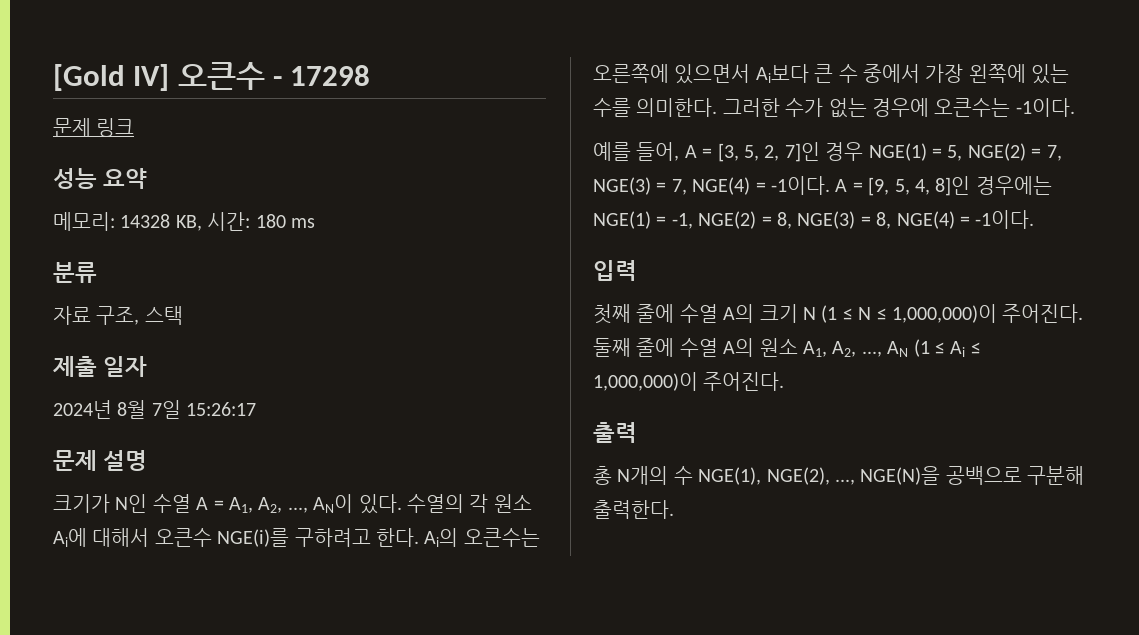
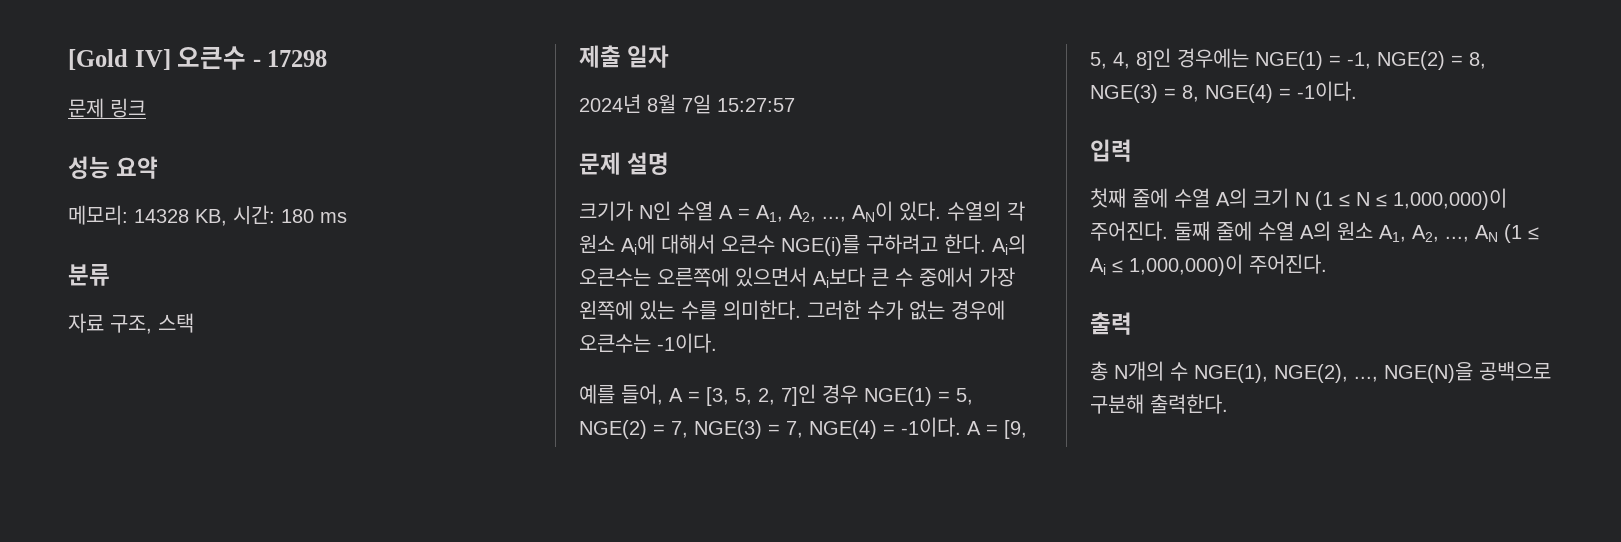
- 2024년 8월 7일 15:26:17
+ 2024년 8월 7일 15:27:57

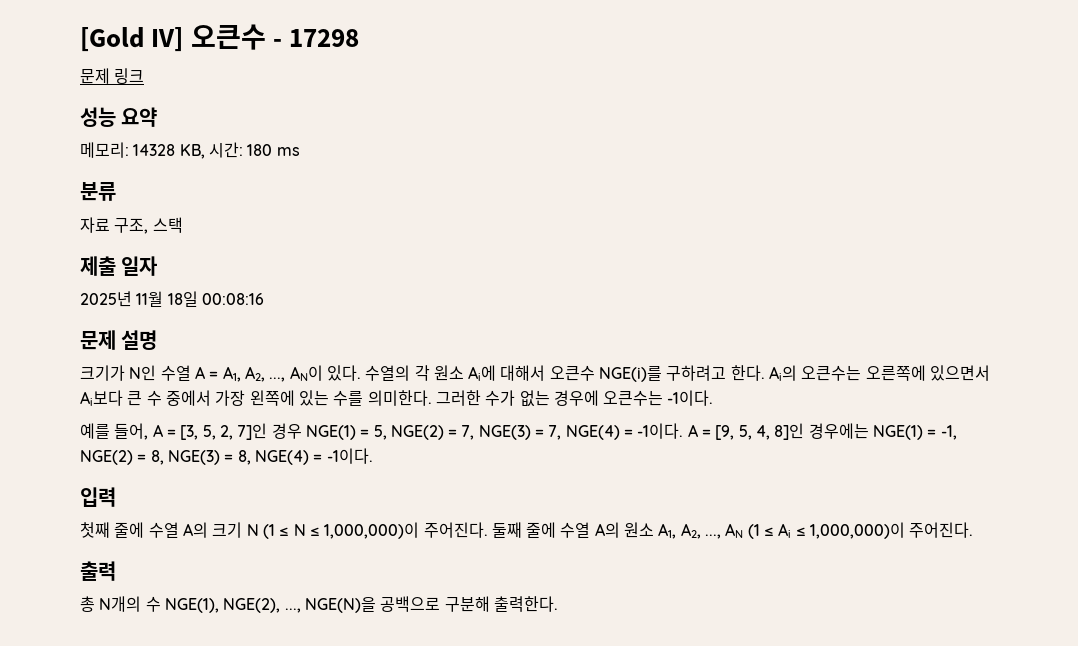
- 2024년 8월 7일 15:27:57
+ 2025년 11월 18일 00:08:16

